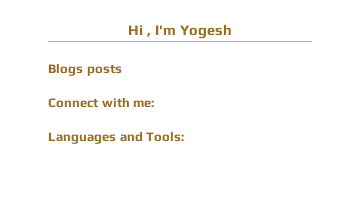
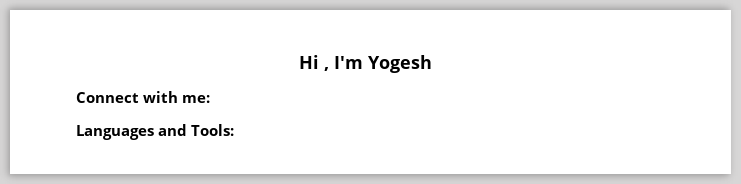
- Blogs posts

